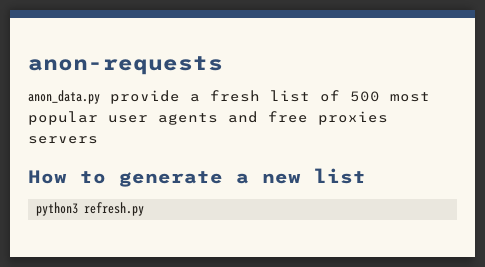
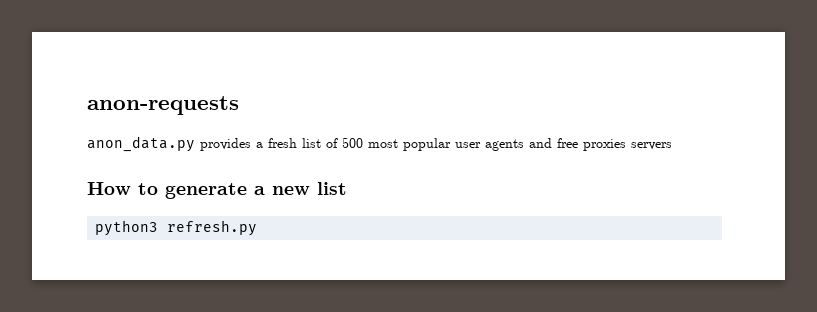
- anon_data.py provide a fresh list of 500 most popular user agents and free proxies servers
+ anon_data.py provides a fresh list of 500 most popular user agents and free proxies servers

